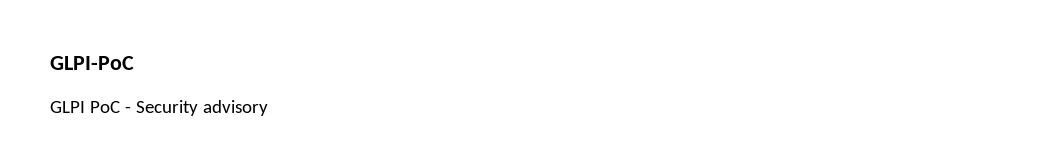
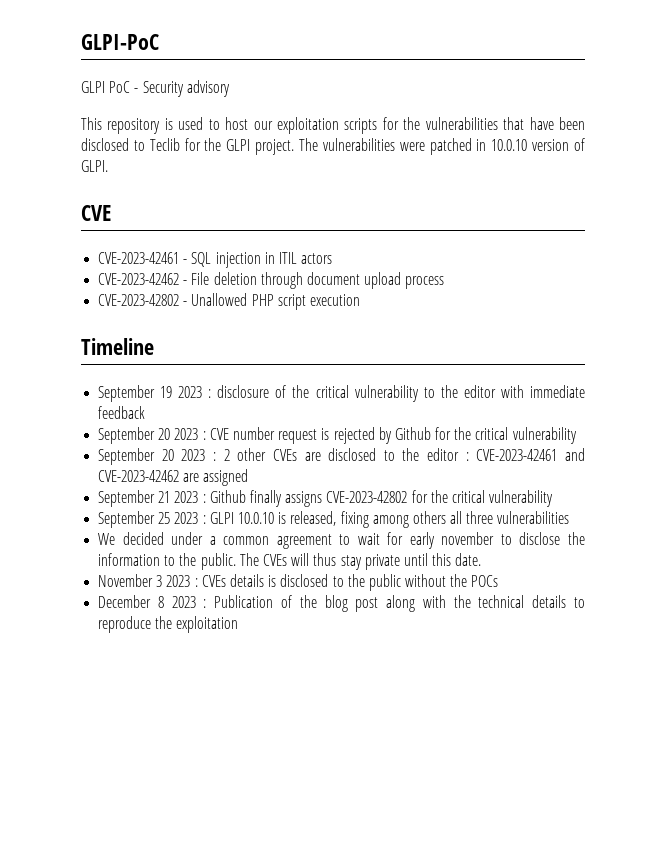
+ This repository is used to host our exploitation scripts for the vulnerabilities that have been disclosed to Teclib for the GLPI project. The vulnerabilities were patched in 10.0.10 version of GLPI.
+ CVE
+ CVE-2023-42461 - SQL injection in ITIL actors
+ CVE-2023-42462 - File deletion through document upload process
+ CVE-2023-42802 - Unallowed PHP script execution
+ Timeline
+ September 19 2023 : disclosure of the critical vulnerability to the editor with immediate feedback
+ September 20 2023 : CVE number request is rejected by Github for the critical vulnerability
+ September 20 2023 : 2 other CVEs are disclosed to the editor : CVE-2023-42461 and CVE-2023-42462 are assigned
+ September 21 2023 : Github finally assigns CVE-2023-42802 for the critical vulnerability
+ September 25 2023 : GLPI 10.0.10 is released, fixing among others all three vulnerabilities
+ We decided under a common agreement to wait for early november to disclose the information to the public. The CVEs will thus stay private until this date.
+ November 3 2023 : CVEs details is disclosed to the public without the POCs
+ December 8 2023 : Publication of the blog post along with the technical details to reproduce the exploitation

